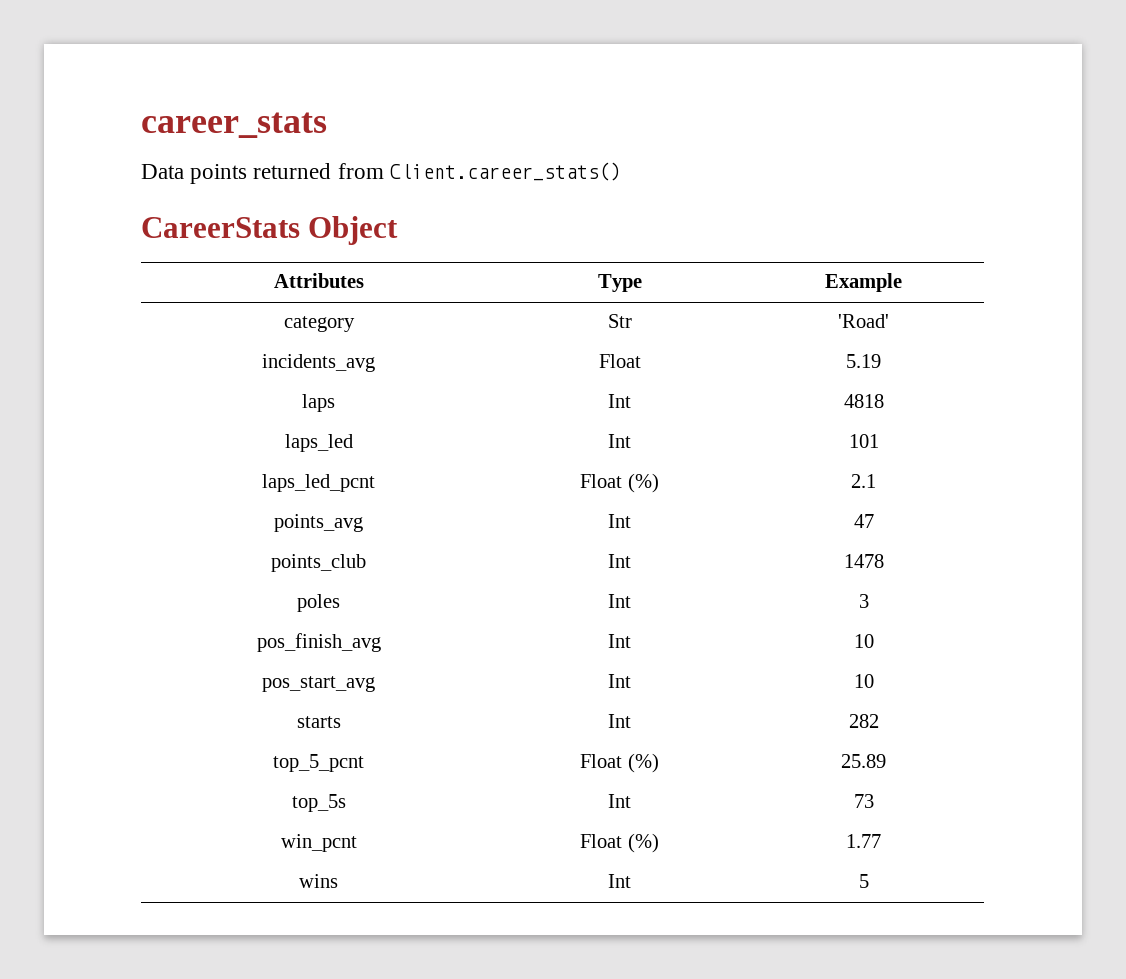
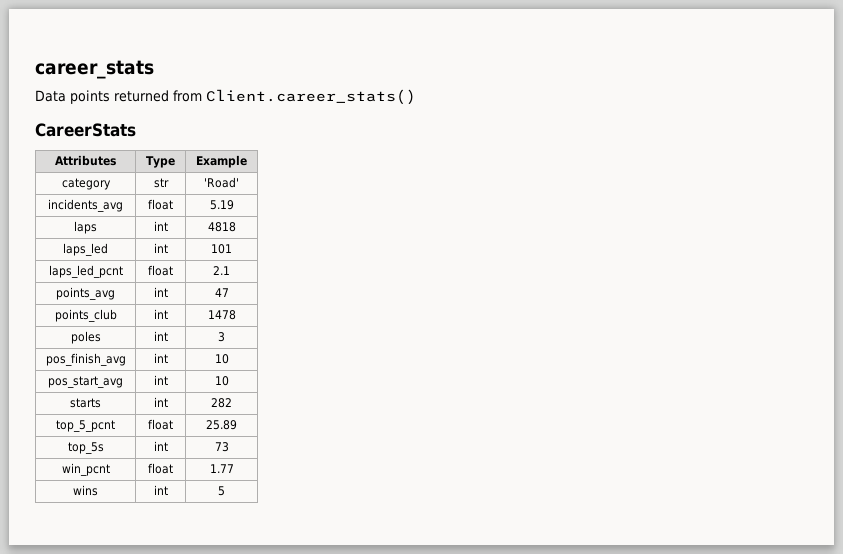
- CareerStats Object
+ CareerStats
- category | Str | 'Road'
+ category | str | 'Road'
- incidents_avg | Float | 5.19
+ incidents_avg | float | 5.19
- laps | Int | 4818
+ laps | int | 4818
- laps_led | Int | 101
+ laps_led | int | 101
- laps_led_pcnt | Float (%) | 2.1
+ laps_led_pcnt | float | 2.1
- points_avg | Int | 47
+ points_avg | int | 47
- points_club | Int | 1478
+ points_club | int | 1478
- poles | Int | 3
+ poles | int | 3
- pos_finish_avg | Int | 10
+ pos_finish_avg | int | 10
- pos_start_avg | Int | 10
+ pos_start_avg | int | 10
- starts | Int | 282
+ starts | int | 282
- top_5_pcnt | Float (%) | 25.89
+ top_5_pcnt | float | 25.89
- top_5s | Int | 73
+ top_5s | int | 73
- win_pcnt | Float (%) | 1.77
+ win_pcnt | float | 1.77
- wins | Int | 5
+ wins | int | 5

